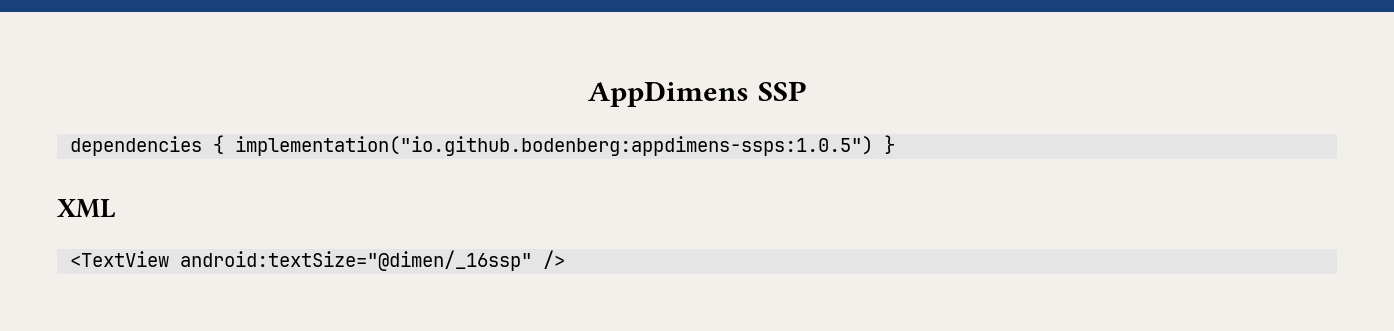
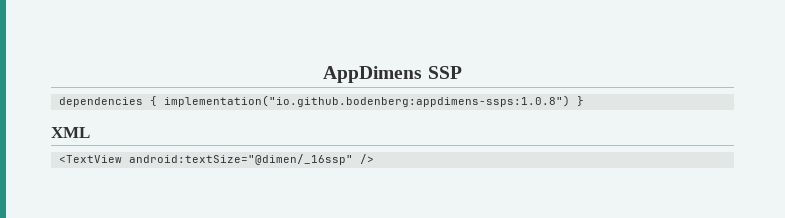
- dependencies { implementation("io.github.bodenberg:appdimens-ssps:1.0.5") }
+ dependencies { implementation("io.github.bodenberg:appdimens-ssps:1.0.8") }

